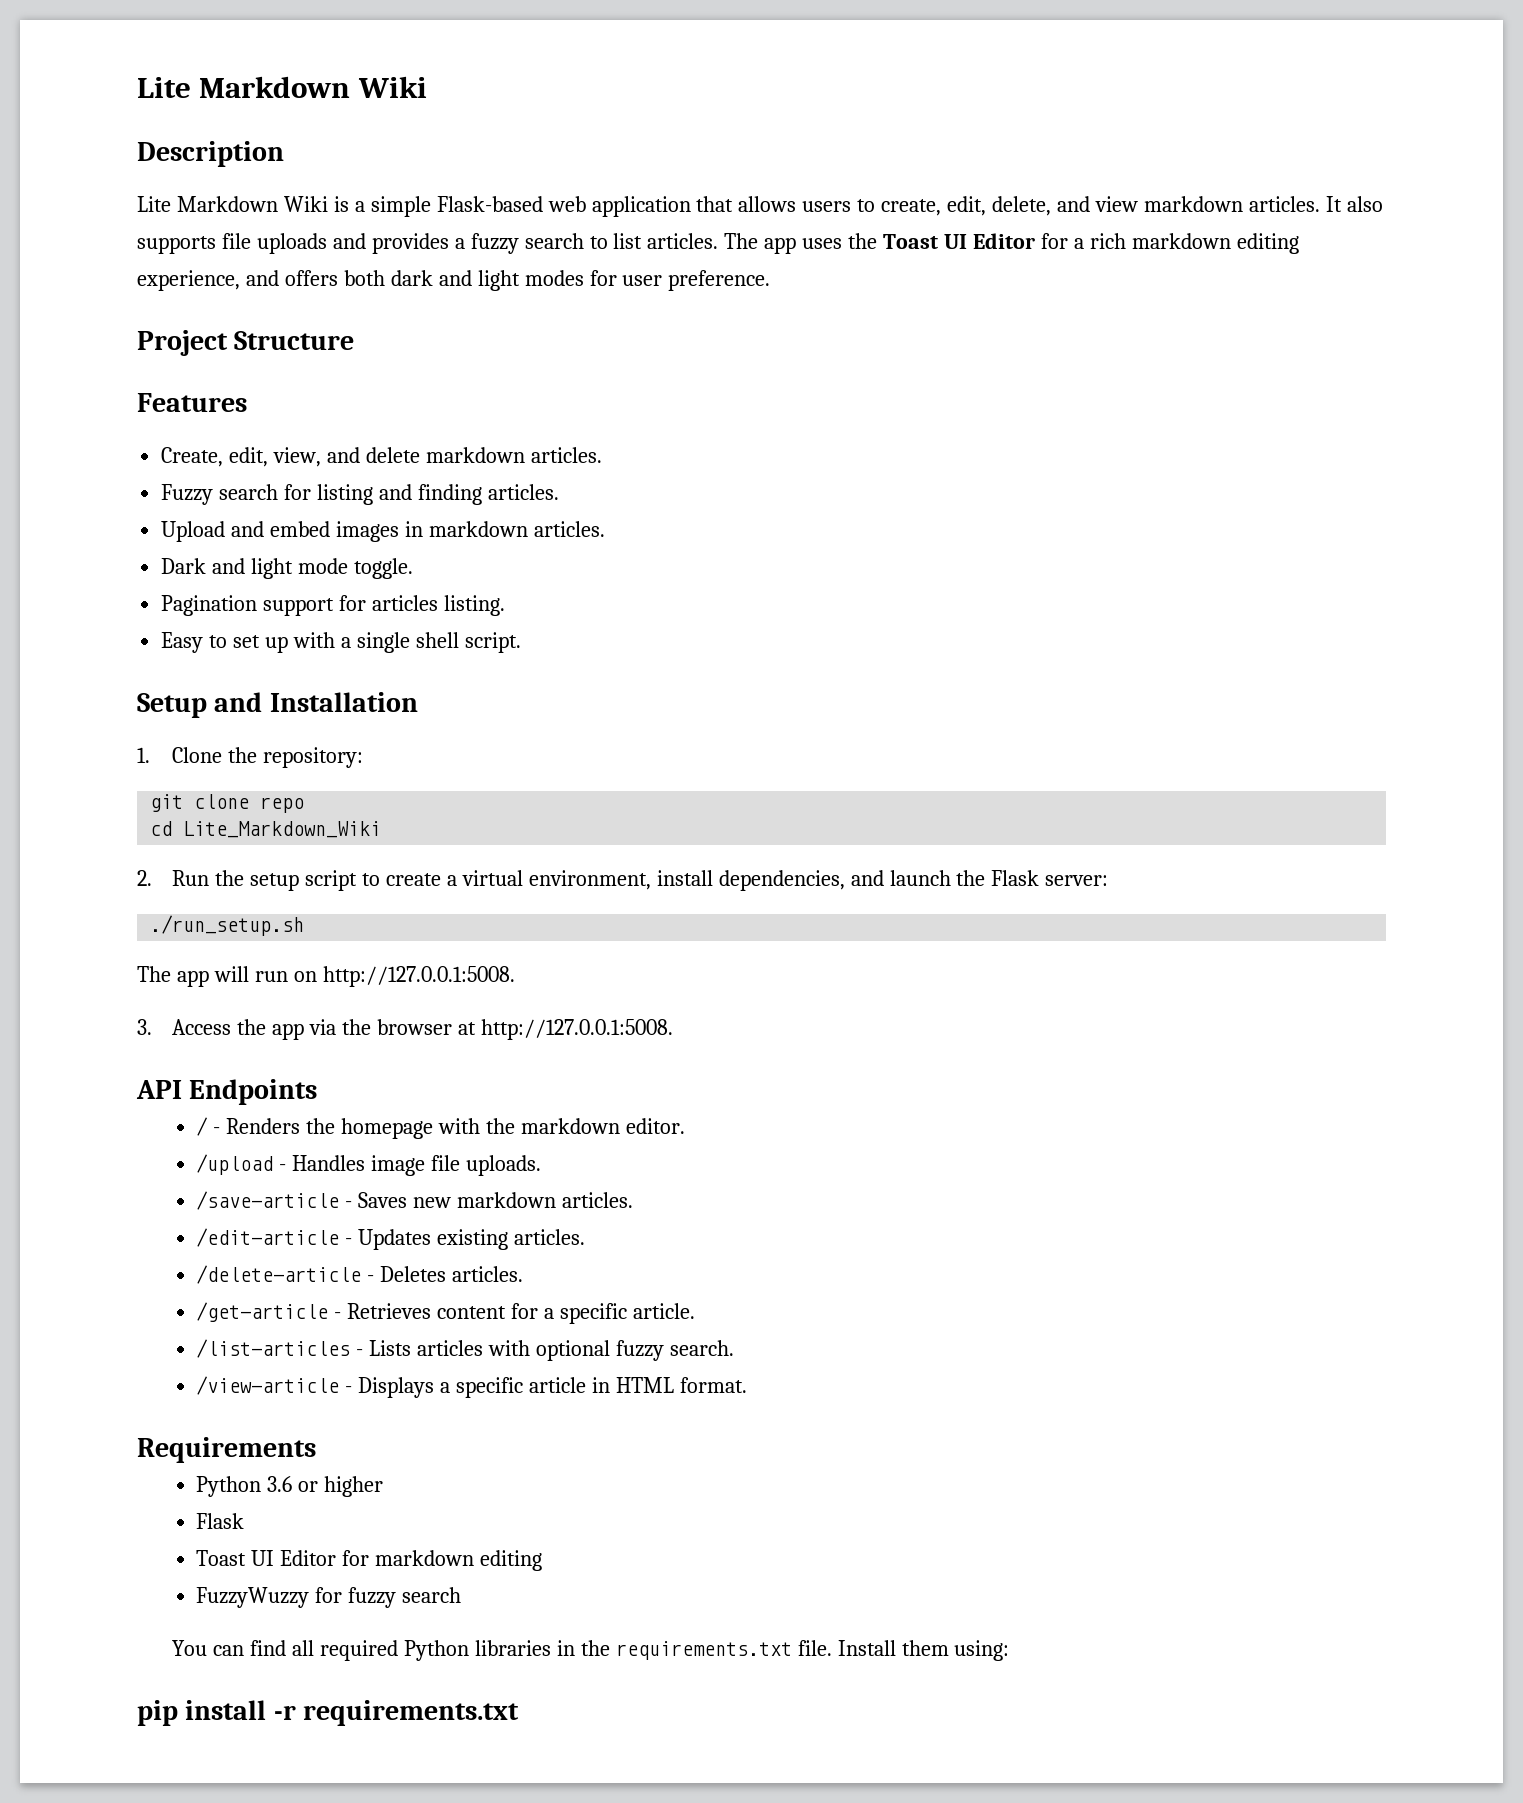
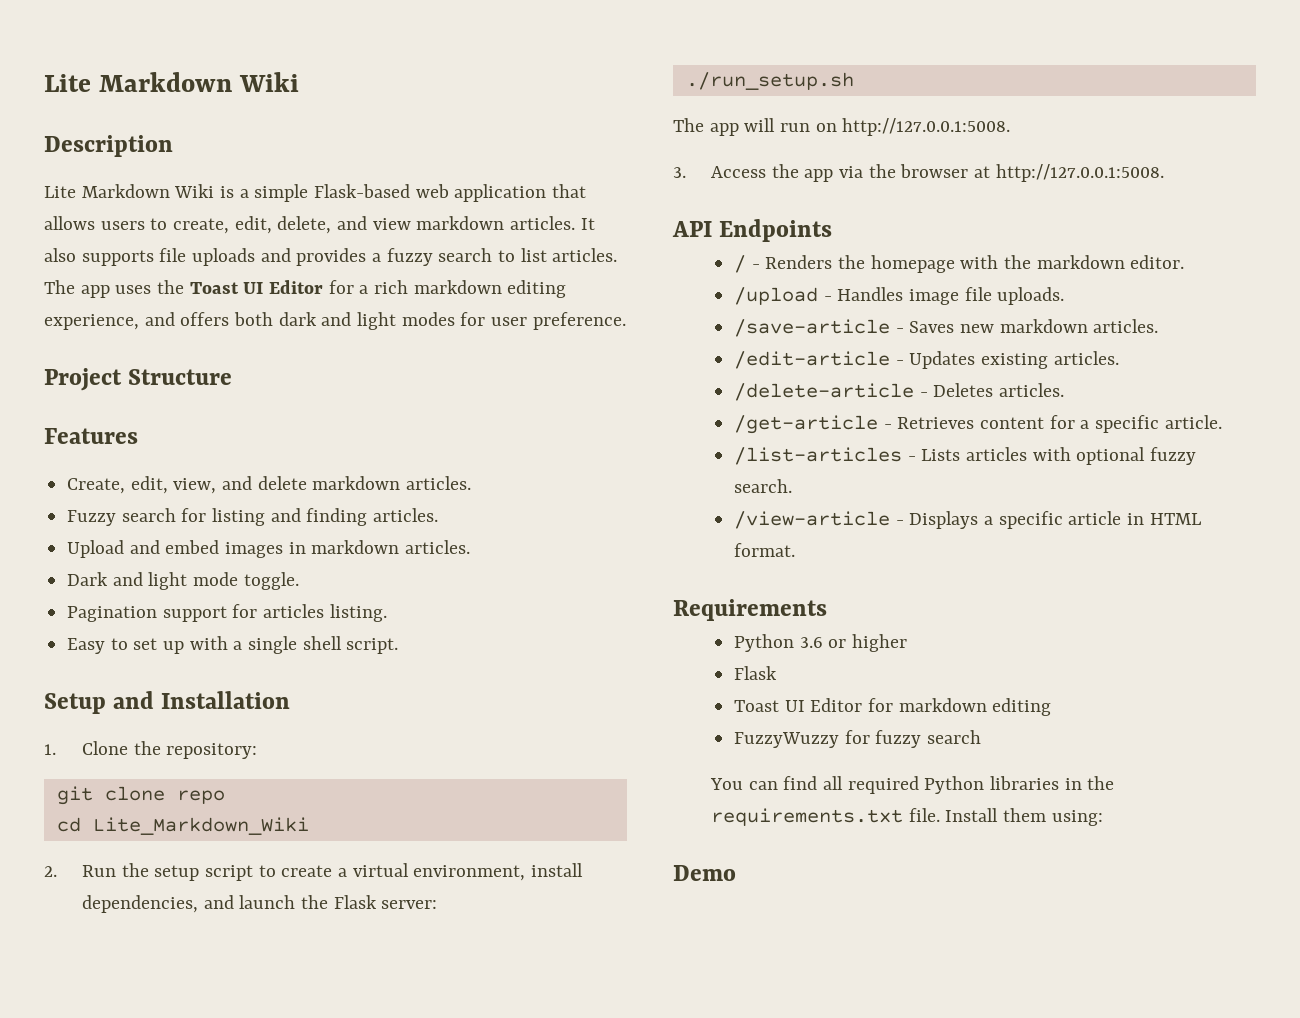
- pip install -r requirements.txt
+ Demo

